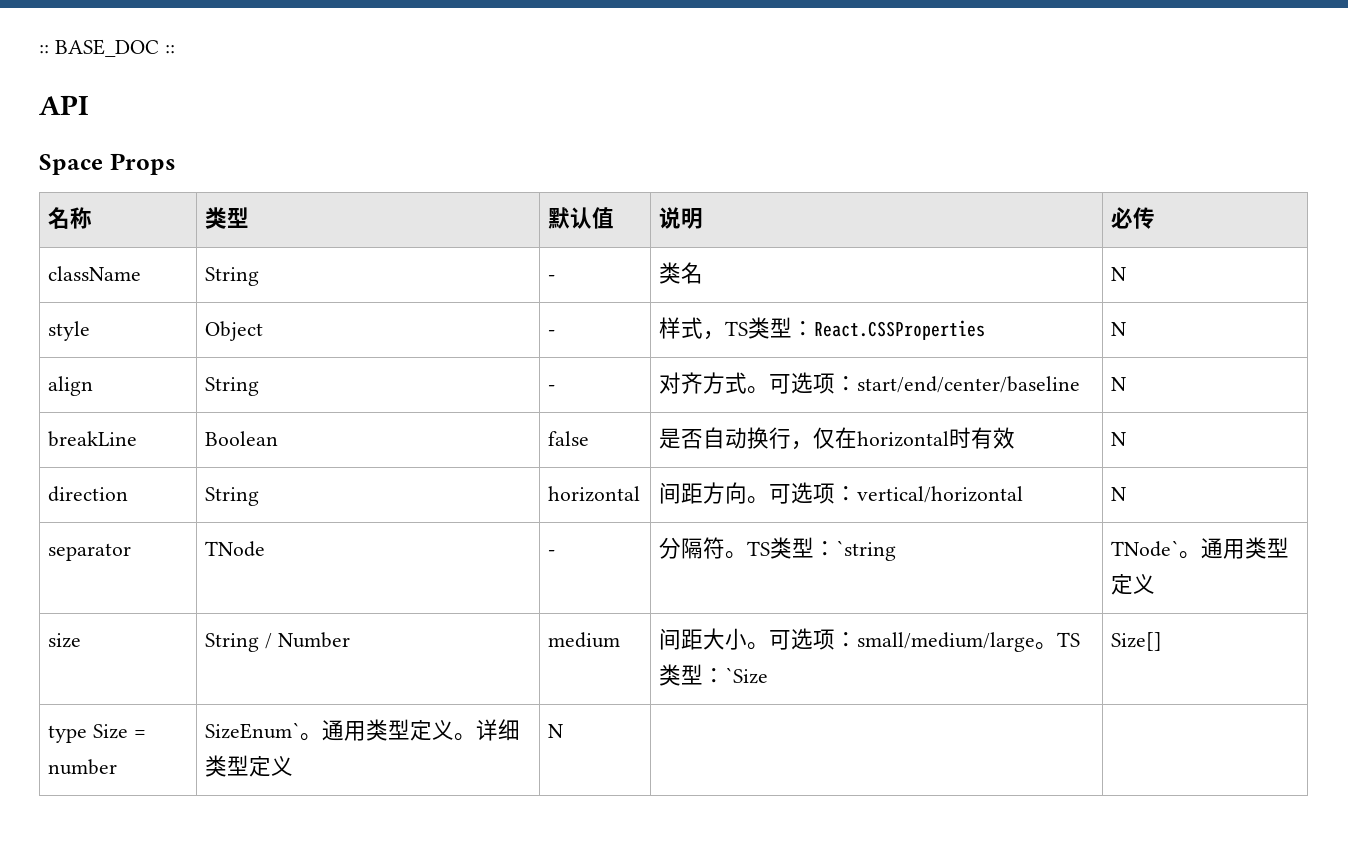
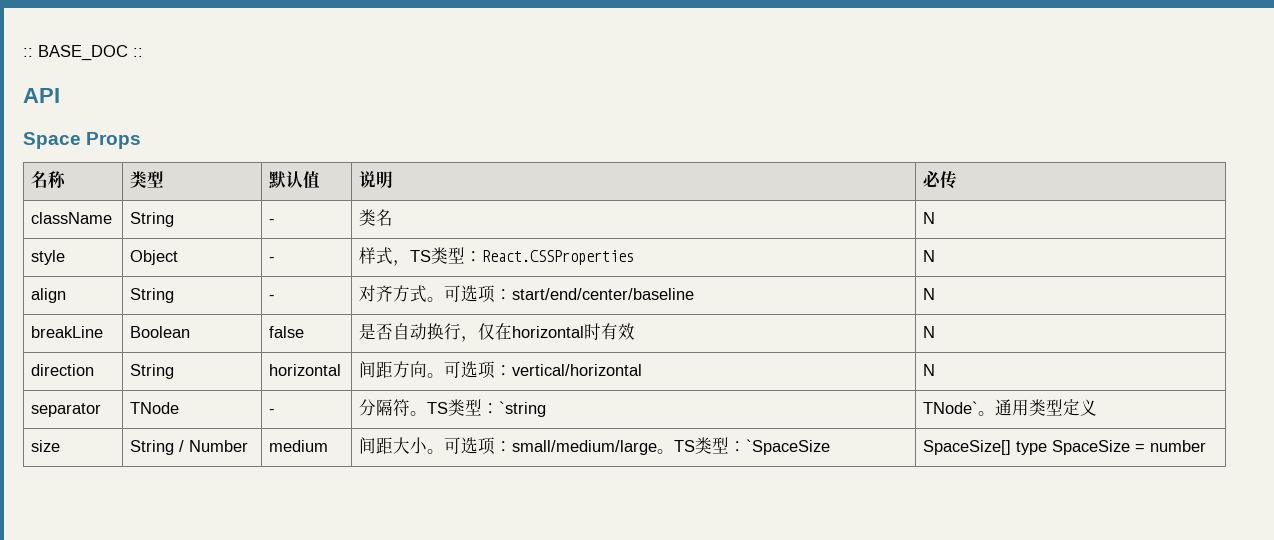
- size | String / Number | medium | 间距大小。可选项：small/medium/large。TS类型：`Size | Size[]
- type Size = number | SizeEnum`。通用类型定义。详细类型定义 | N | |
+ size | String / Number | medium | 间距大小。可选项：small/medium/large。TS类型：`SpaceSize | SpaceSize[] type SpaceSize = number

